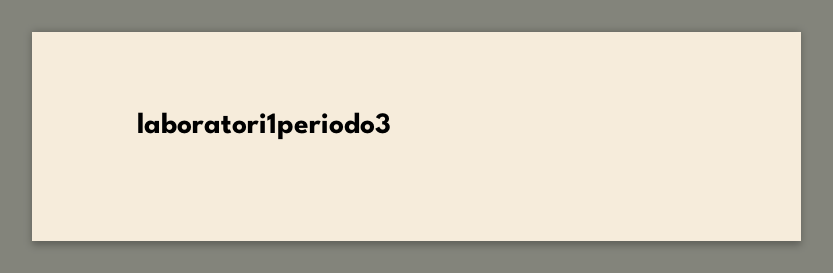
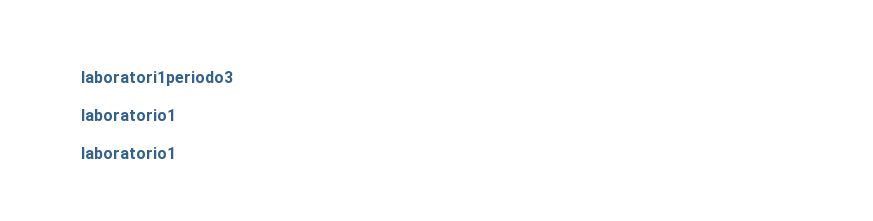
  laboratori1periodo3
+ laboratorio1
+ laboratorio1

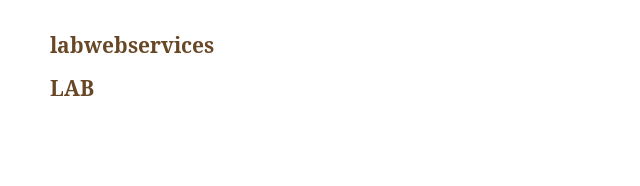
- laboratori1periodo3
- laboratorio1
- laboratorio1
+ labwebservices
+ LAB

